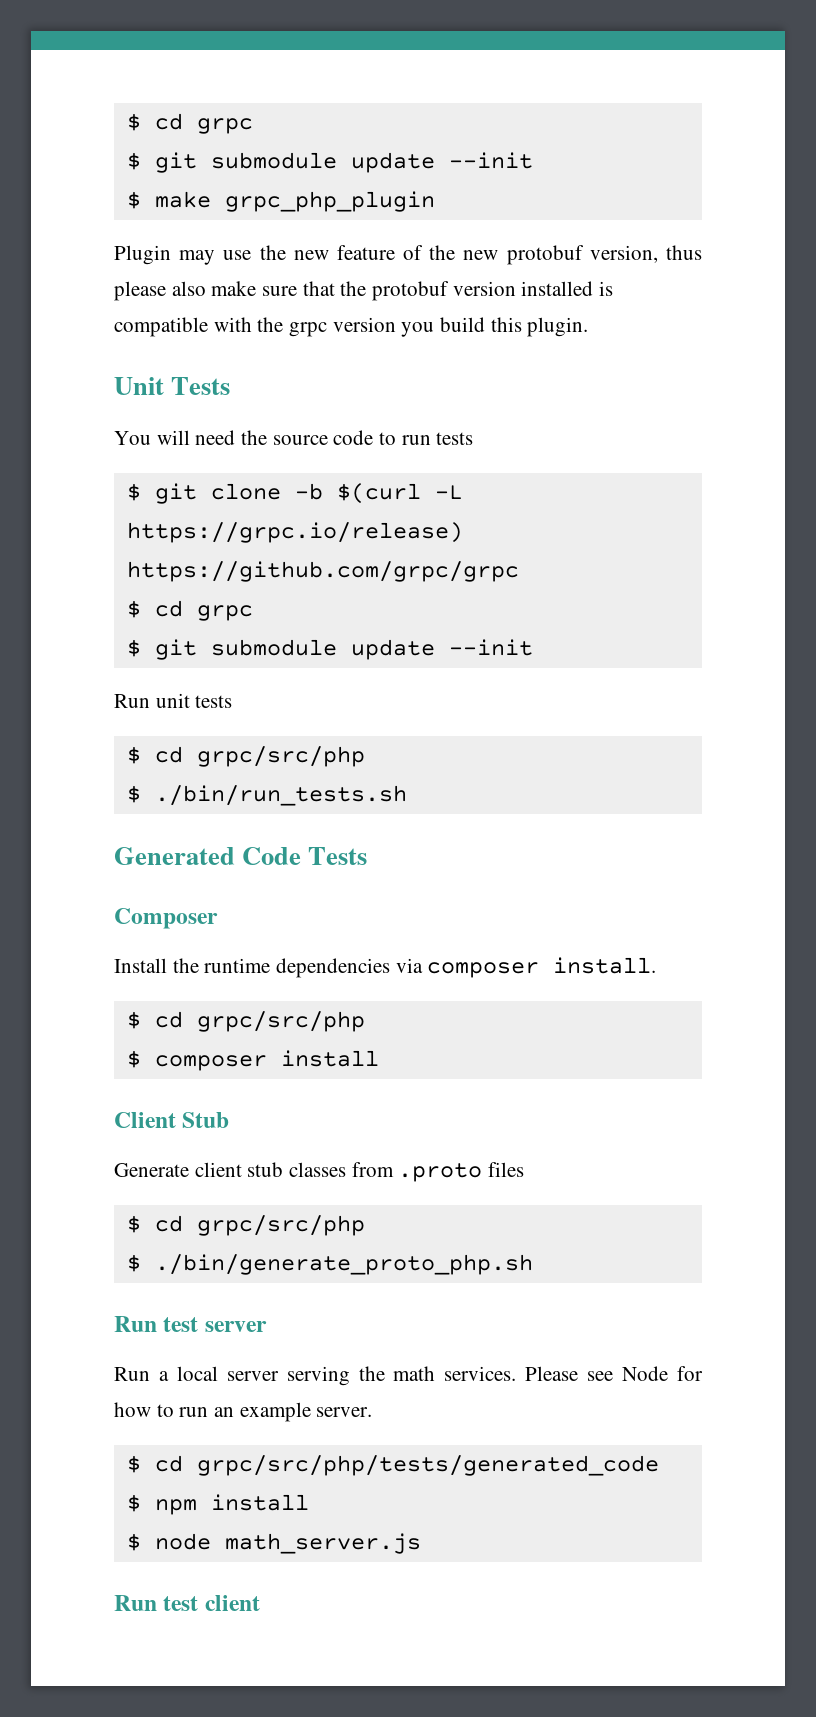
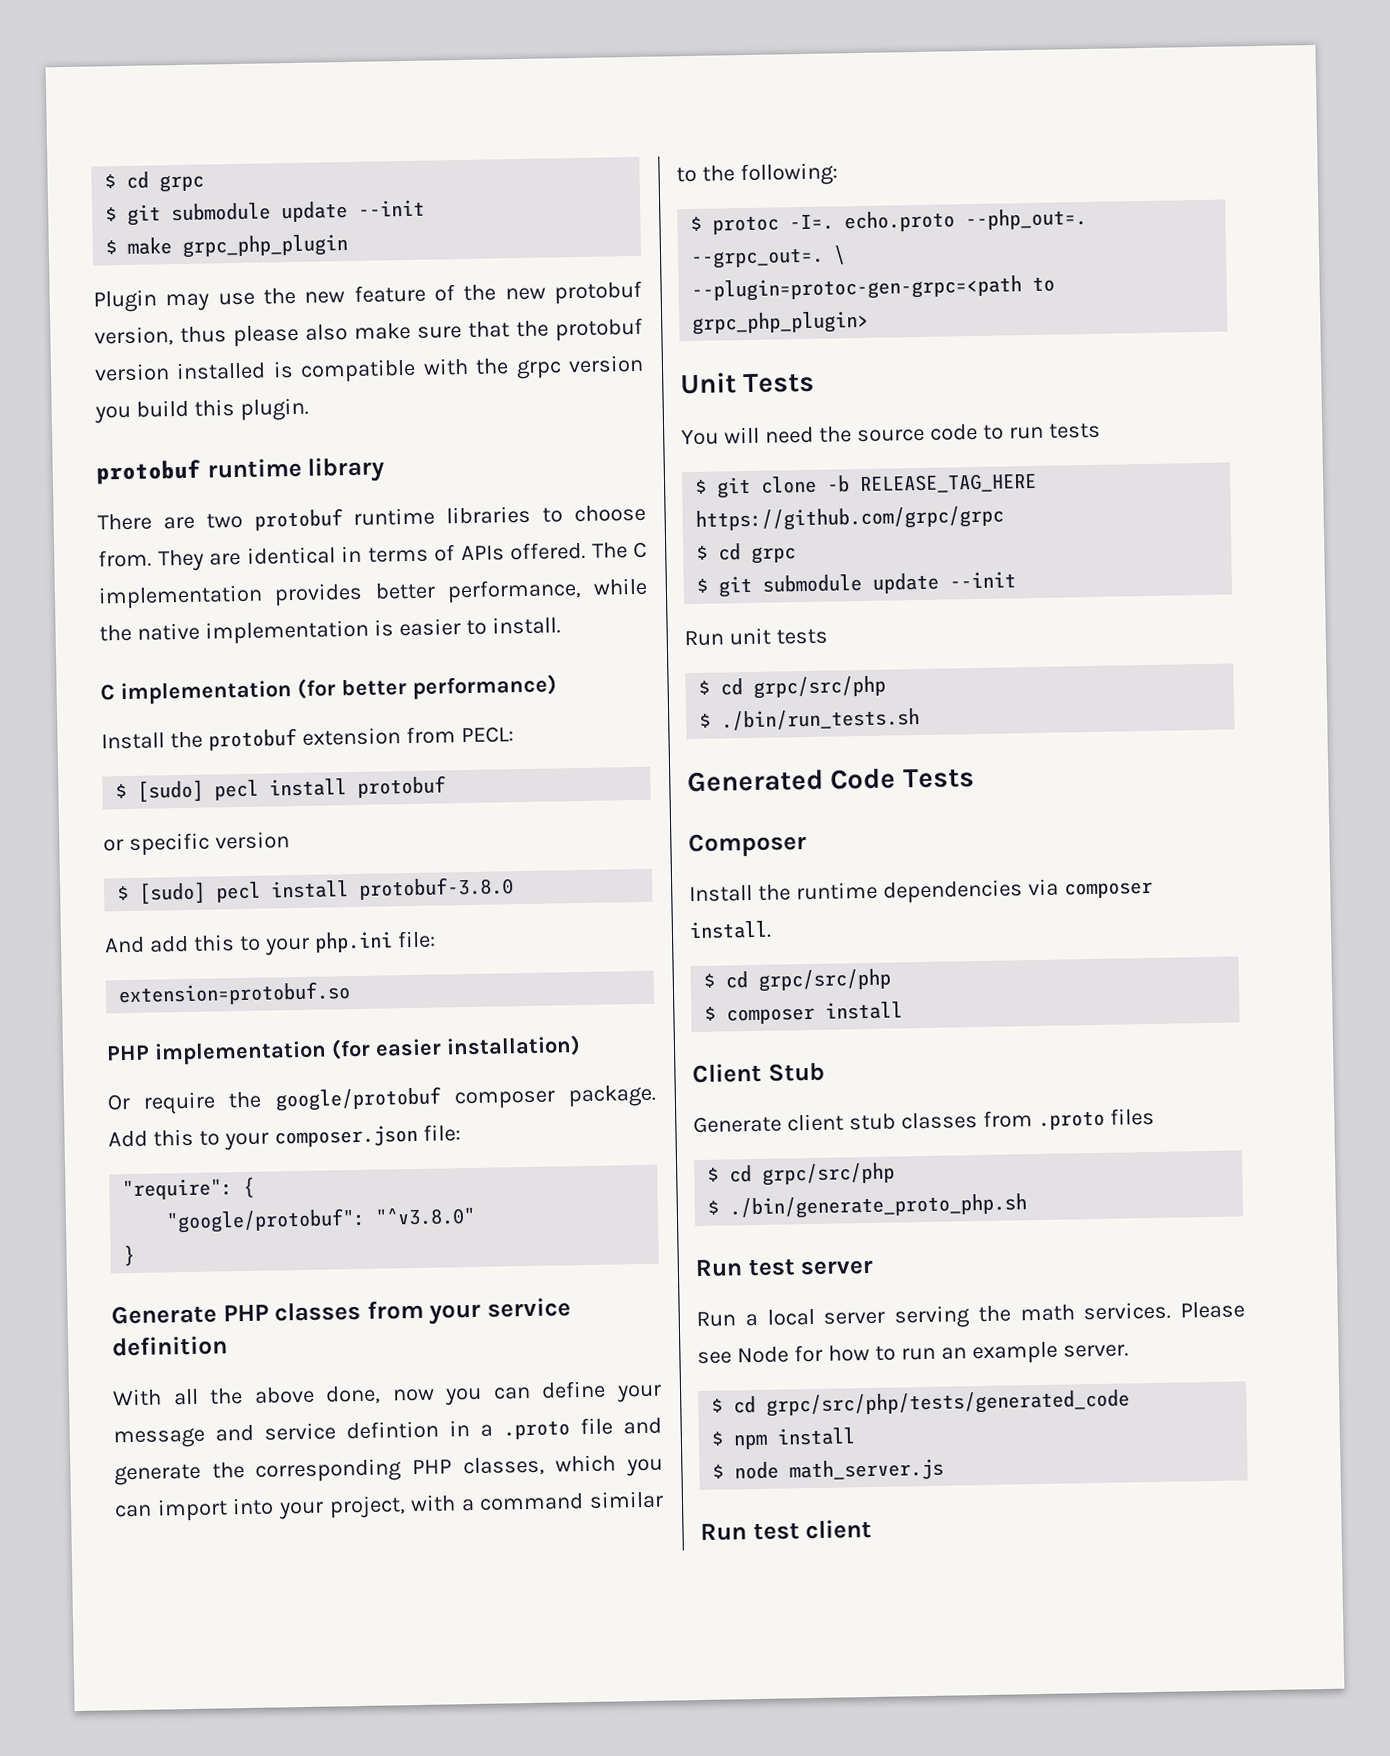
+ protobuf runtime library
+ There are two protobuf runtime libraries to choose from. They are identical in terms of APIs offered. The C implementation provides better performance, while the native implementation is easier to install.
+ C implementation (for better performance)
+ Install the protobuf extension from PECL:
+ $ [sudo] pecl install protobuf
+ or specific version
+ $ [sudo] pecl install protobuf-3.8.0
+ And add this to your php.ini file:
+ extension=protobuf.so
+ PHP implementation (for easier installation)
+ Or require the google/protobuf composer package. Add this to your composer.json file:
+ "require": {
+ "google/protobuf": "^v3.8.0"
+ }
+ Generate PHP classes from your service definition
+ With all the above done, now you can define your message and service defintion in a .proto file and generate the corresponding PHP classes, which you can import into your project, with a command similar to the following:
+ $ protoc -I=. echo.proto --php_out=. --grpc_out=. \
+ --plugin=protoc-gen-grpc=<path to grpc_php_plugin>
- $ git clone -b $(curl -L https://grpc.io/release) https://github.com/grpc/grpc
+ $ git clone -b RELEASE_TAG_HERE https://github.com/grpc/grpc

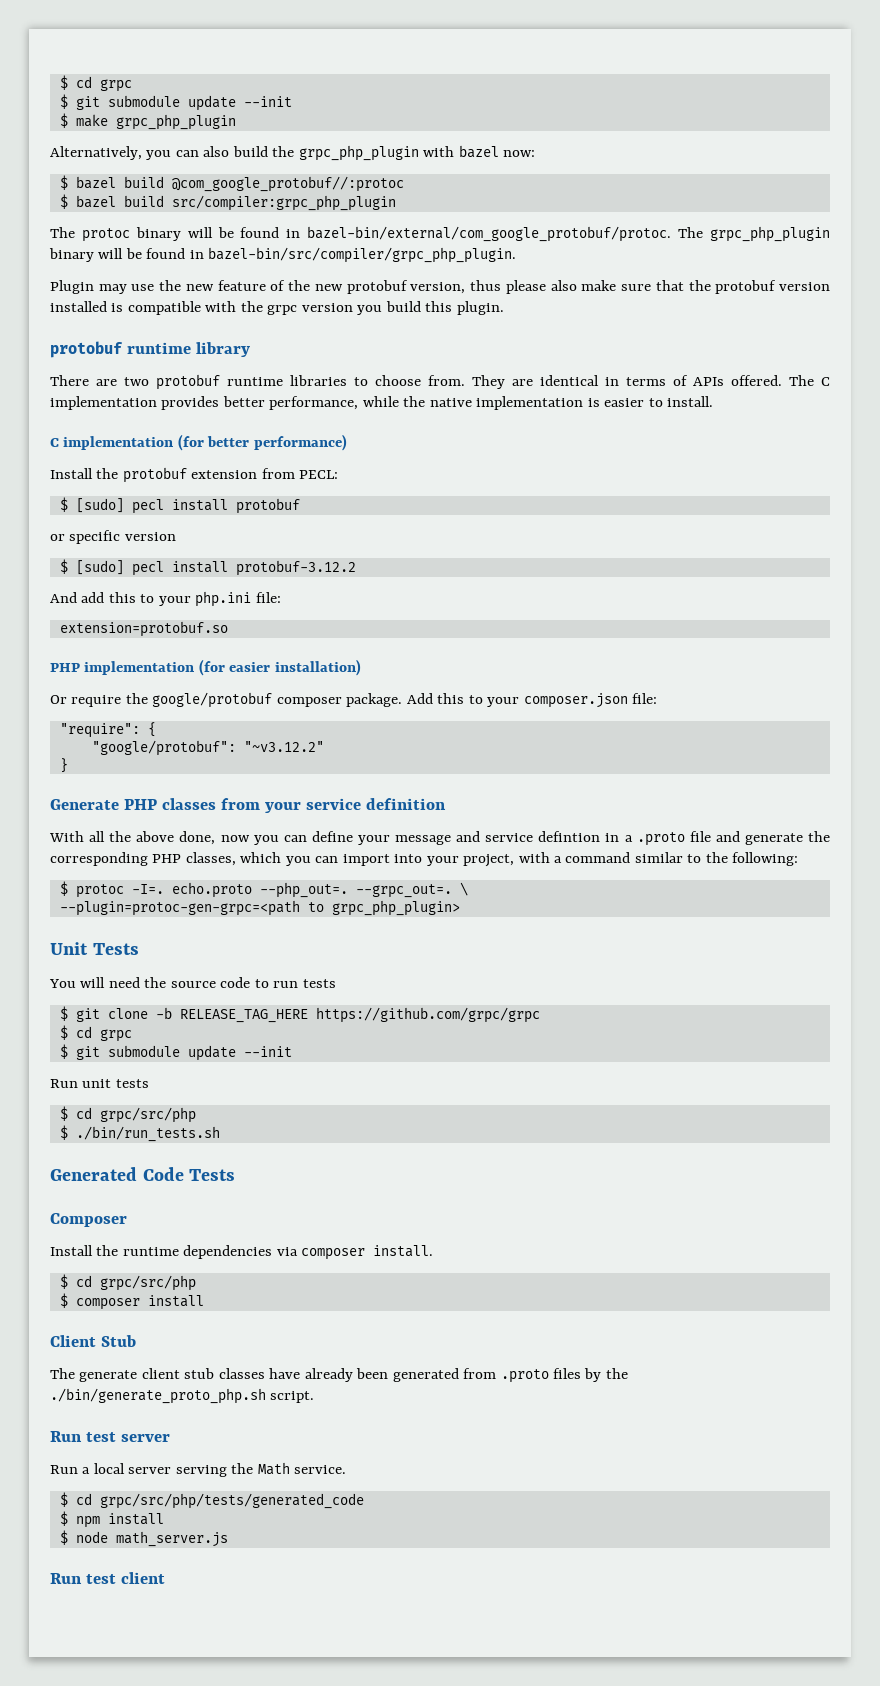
+ Alternatively, you can also build the grpc_php_plugin with bazel now:
+ $ bazel build @com_google_protobuf//:protoc
+ $ bazel build src/compiler:grpc_php_plugin
+ The protoc binary will be found in bazel-bin/external/com_google_protobuf/protoc. The grpc_php_plugin binary will be found in bazel-bin/src/compiler/grpc_php_plugin.
- $ [sudo] pecl install protobuf-3.8.0
+ $ [sudo] pecl install protobuf-3.12.2
- "google/protobuf": "^v3.8.0"
+ "google/protobuf": "~v3.12.2"
- Generate client stub classes from .proto files
- $ cd grpc/src/php
- $ ./bin/generate_proto_php.sh
+ The generate client stub classes have already been generated from .proto files by the ./bin/generate_proto_php.sh script.
- Run a local server serving the math services. Please see Node for how to run an example server.
+ Run a local server serving the Math service.

